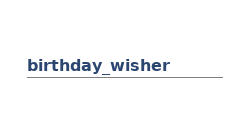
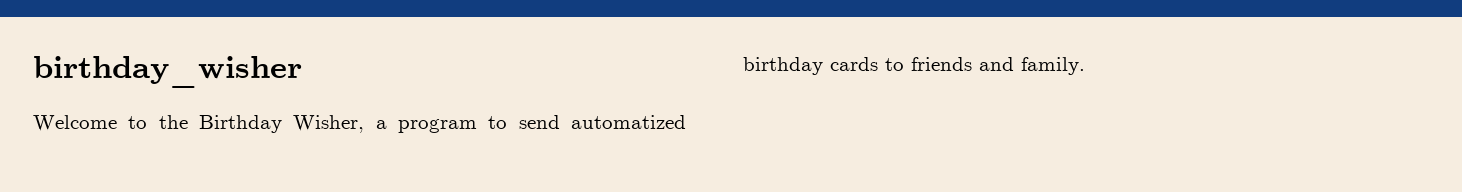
+ Welcome to the Birthday Wisher, a program to send automatized birthday cards to friends and family.

